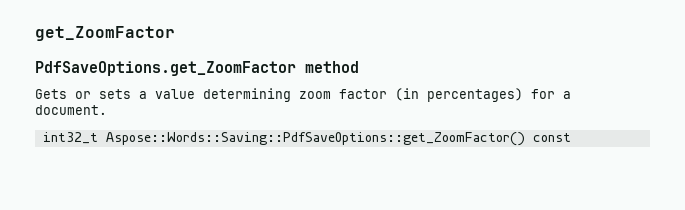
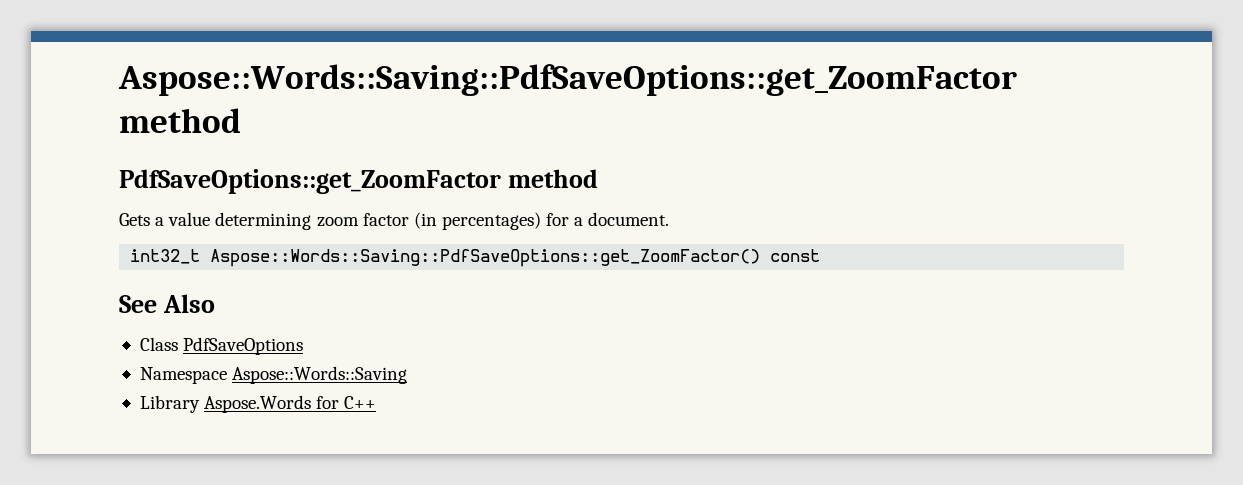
- get_ZoomFactor
- PdfSaveOptions.get_ZoomFactor method
+ Aspose::Words::Saving::PdfSaveOptions::get_ZoomFactor method
+ PdfSaveOptions::get_ZoomFactor method
- Gets or sets a value determining zoom factor (in percentages) for a document.
+ Gets a value determining zoom factor (in percentages) for a document.
+ See Also
+ Class PdfSaveOptions
+ Namespace Aspose::Words::Saving
+ Library Aspose.Words for C++

